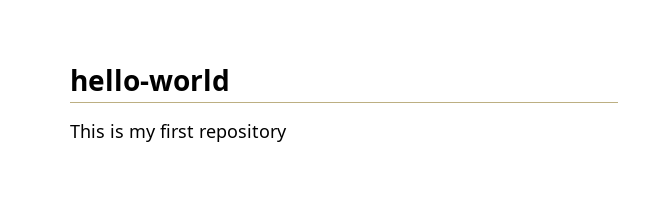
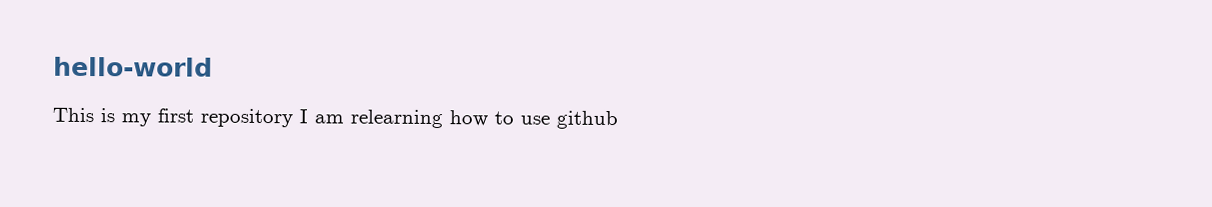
- This is my first repository
+ This is my first repository I am relearning how to use github

